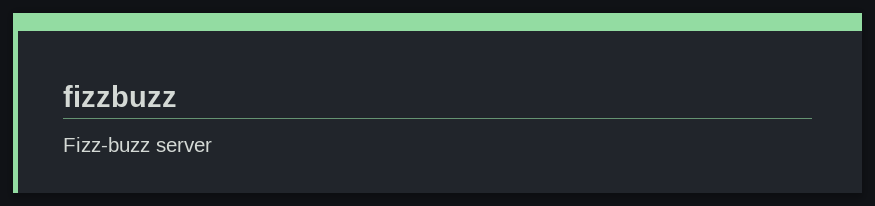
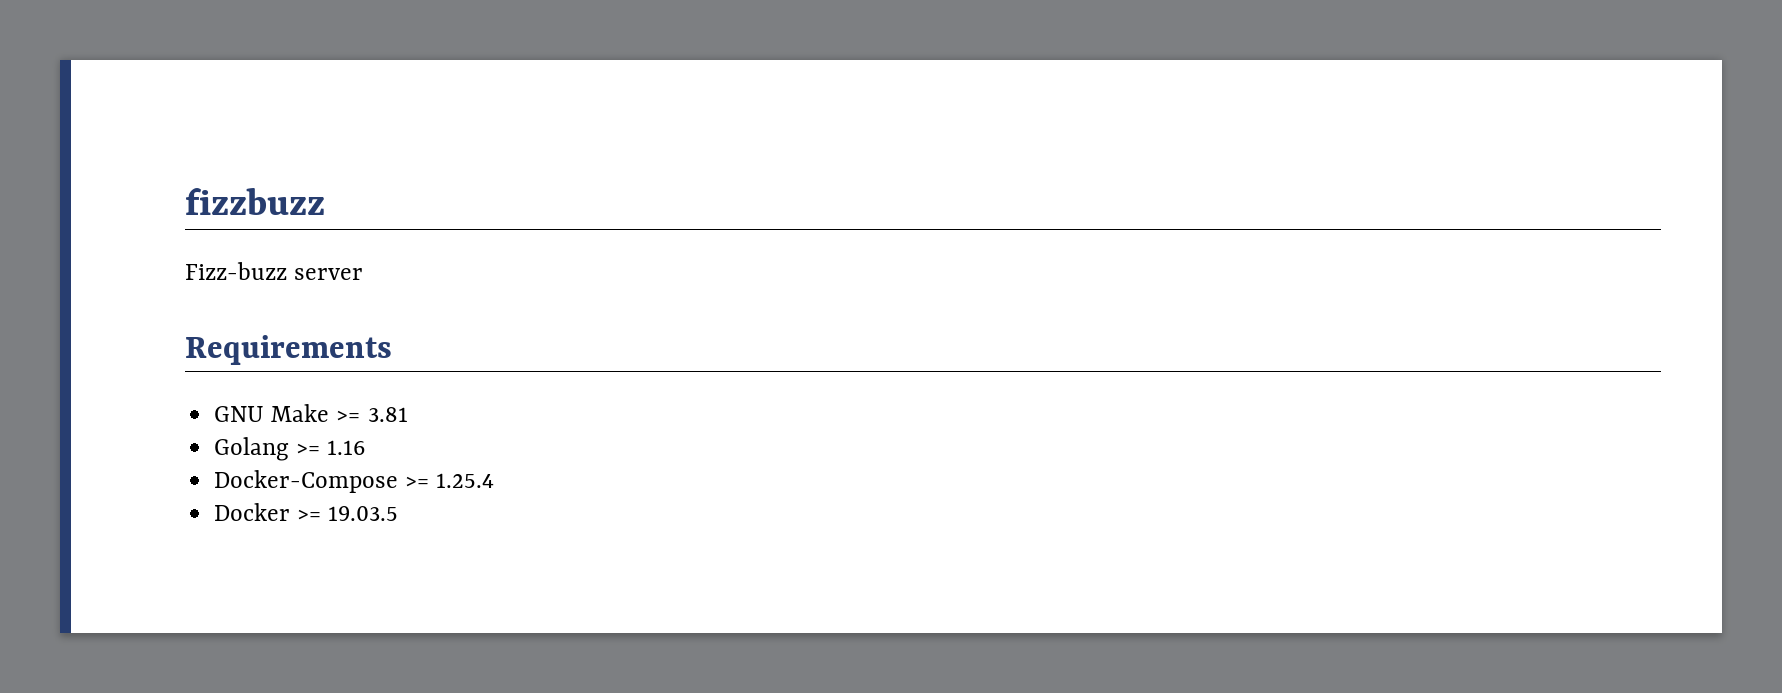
+ Requirements
+ GNU Make >= 3.81
+ Golang >= 1.16
+ Docker-Compose >= 1.25.4
+ Docker >= 19.03.5

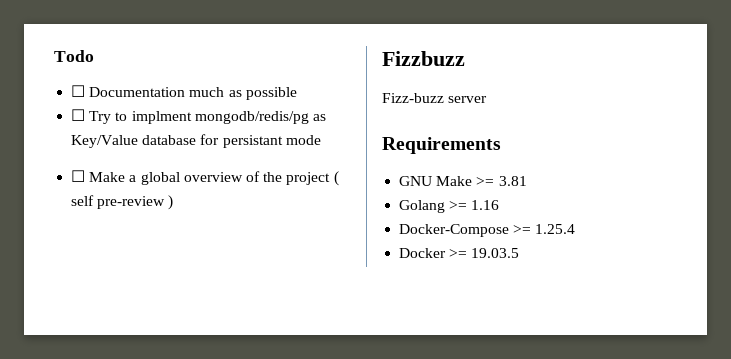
- fizzbuzz
+ Todo
+ ☐ Documentation much as possible
+ ☐ Try to implment mongodb/redis/pg as Key/Value database for persistant mode
+ ☐ Make a global overview of the project ( self pre-review )
+ Fizzbuzz

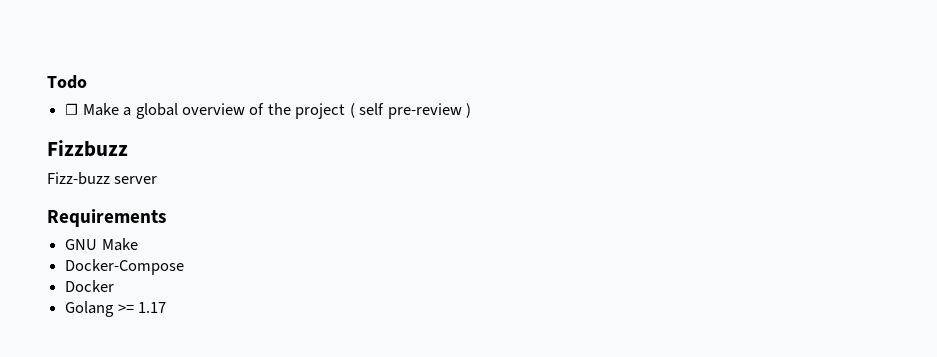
- ☐ Documentation much as possible
- ☐ Try to implment mongodb/redis/pg as Key/Value database for persistant mode
- GNU Make >= 3.81
+ GNU Make
+ Docker-Compose
+ Docker
- Golang >= 1.16
- Docker-Compose >= 1.25.4
- Docker >= 19.03.5
+ Golang >= 1.17

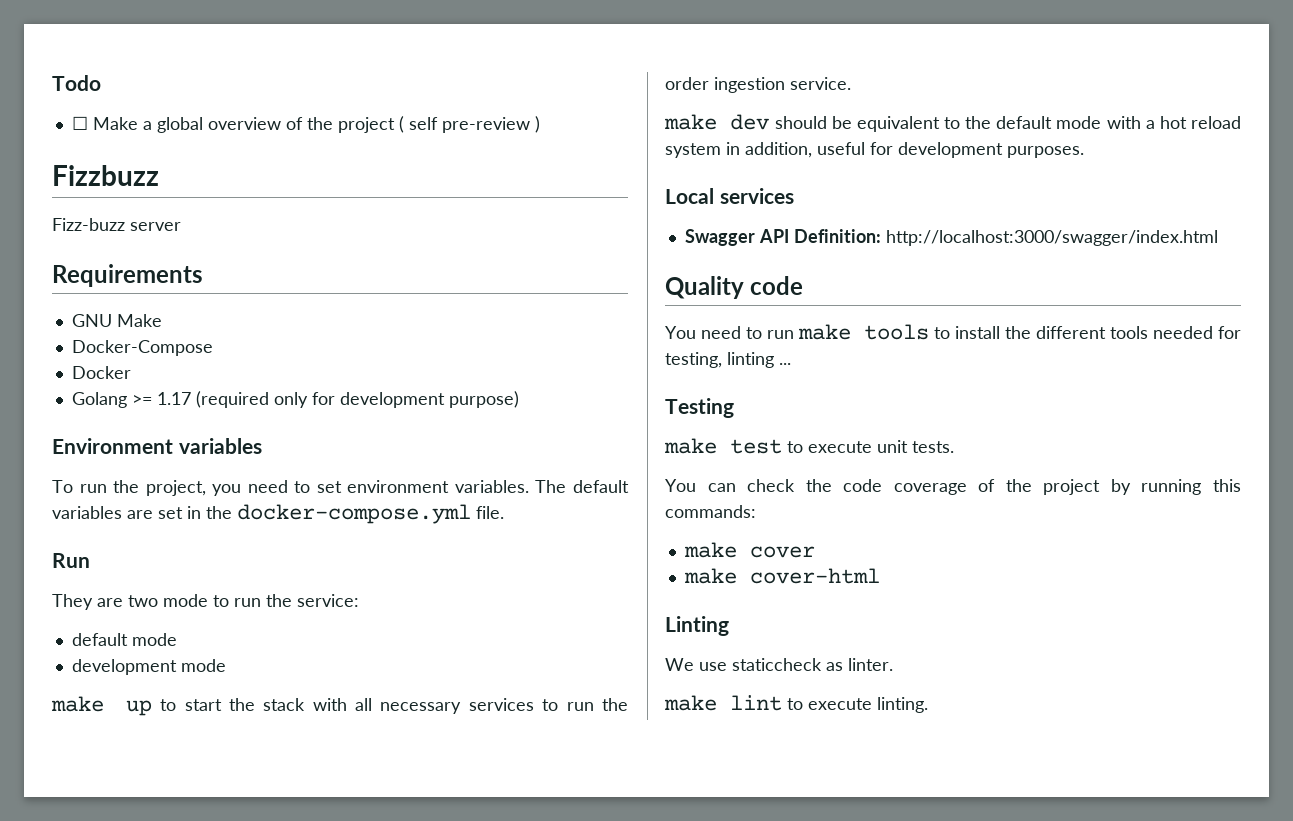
- Golang >= 1.17
+ Golang >= 1.17 (required only for development purpose)
+ Environment variables
+ To run the project, you need to set environment variables. The default variables are set in the docker-compose.yml file.
+ Run
+ They are two mode to run the service:
+ default mode
+ development mode
+ make up to start the stack with all necessary services to run the order ingestion service.
+ make dev should be equivalent to the default mode with a hot reload system in addition, useful for development purposes.
+ Local services
+ Swagger API Definition: http://localhost:3000/swagger/index.html
+ Quality code
+ You need to run make tools to install the different tools needed for testing, linting ...
+ Testing
+ make test to execute unit tests.
+ You can check the code coverage of the project by running this commands:
+ make cover
+ make cover-html
+ Linting
+ We use staticcheck as linter.
+ make lint to execute linting.

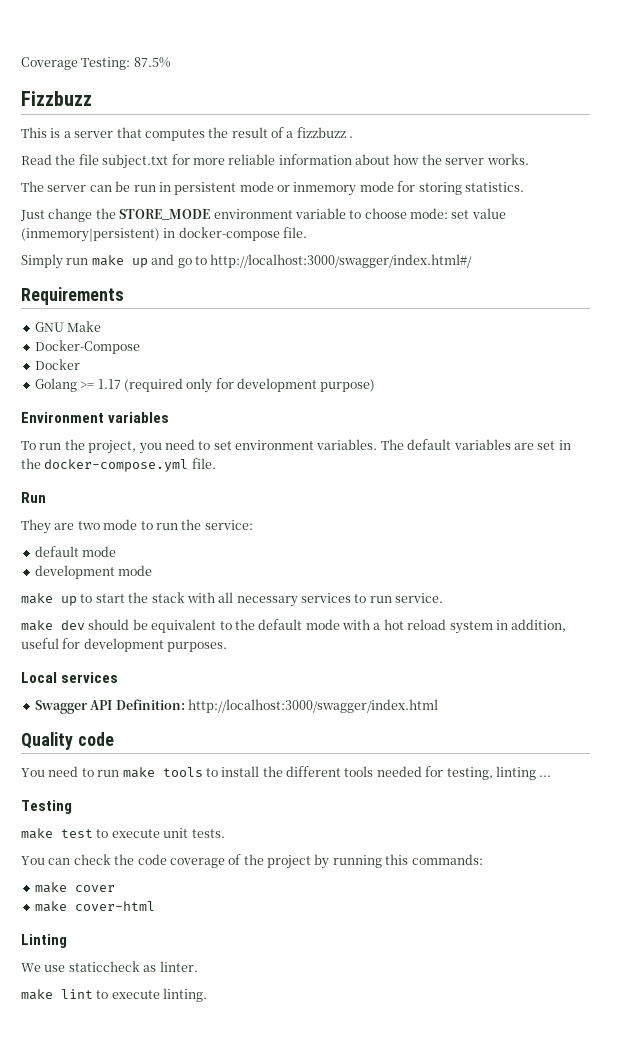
- Todo
- ☐ Make a global overview of the project ( self pre-review )
+ Coverage Testing: 87.5%
  Fizzbuzz
- Fizz-buzz server
+ This is a server that computes the result of a fizzbuzz .
+ Read the file subject.txt for more reliable information about how the server works.
+ The server can be run in persistent mode or inmemory mode for storing statistics.
+ Just change the STORE_MODE environment variable to choose mode: set value (inmemory|persistent) in docker-compose file.
+ Simply run make up and go to http://localhost:3000/swagger/index.html#/
- make up to start the stack with all necessary services to run the order ingestion service.
+ make up to start the stack with all necessary services to run service.

